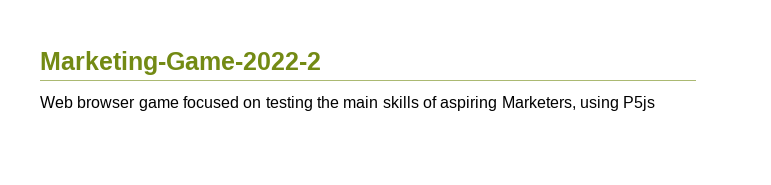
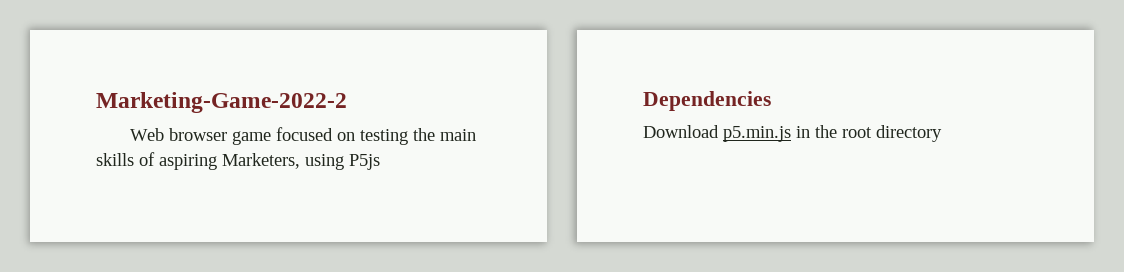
+ Dependencies
+ Download p5.min.js in the root directory

